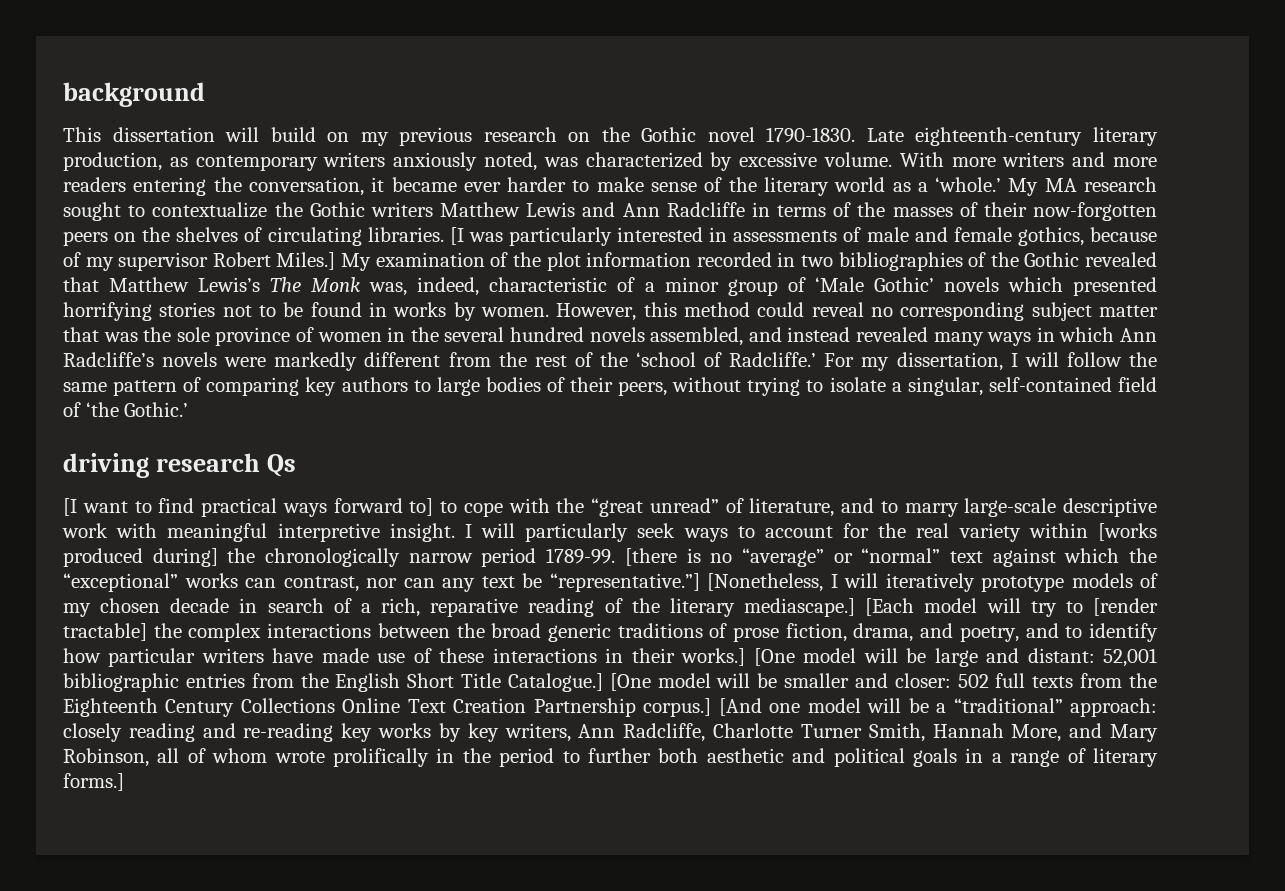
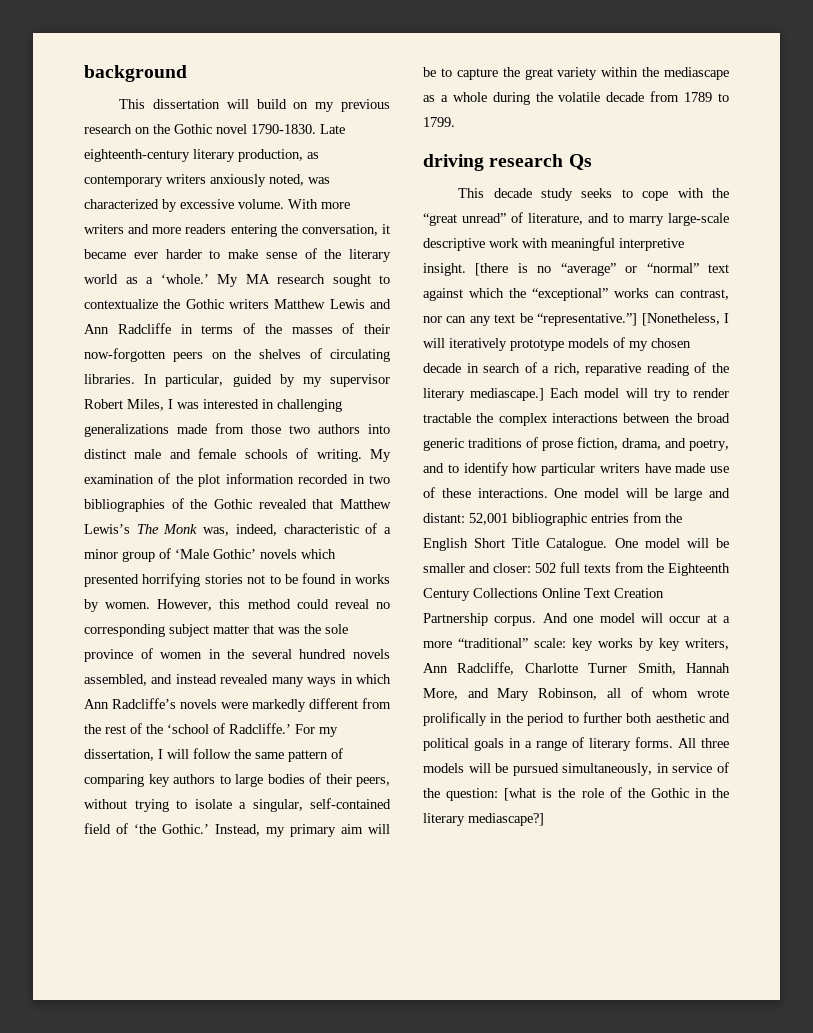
- [I was particularly interested in assessments of male and female gothics, because of my supervisor Robert Miles.]
+ In particular, guided by my supervisor Robert Miles, I was interested in challenging generalizations made from those two authors into distinct male and female schools of writing.
- For my dissertation, I will follow the same pattern of comparing key authors to large bodies of their peers, without trying to isolate a singular, self-contained field of ‘the Gothic.’
+ For my dissertation, I will follow the same pattern of comparing key authors to large bodies of their peers, without trying to isolate a singular, self-contained field of ‘the Gothic.’ Instead, my primary aim will be to capture the great variety within the mediascape as a whole during the volatile decade from 1789 to 1799.
  driving research Qs
- [I want to find practical ways forward to] to cope with the “great unread” of literature, and to marry large-scale descriptive work with meaningful interpretive insight.
+ This decade study seeks to cope with the “great unread” of literature, and to marry large-scale descriptive work with meaningful interpretive insight.
- I will particularly seek ways to account for the real variety within [works produced during] the chronologically narrow period 1789-99.
- [Each model will try to [render tractable] the complex interactions between the broad generic traditions of prose fiction, drama, and poetry, and to identify how particular writers have made use of these interactions in their works.] [One model will be large and distant:
+ Each model will try to render tractable the complex interactions between the broad generic traditions of prose fiction, drama, and poetry, and to identify how particular writers have made use of these interactions. One model will be large and distant:
- 52,001 bibliographic entries from the English Short Title Catalogue.] [One model will be smaller and closer:
+ 52,001 bibliographic entries from the English Short Title Catalogue. One model will be smaller and closer:
- 502 full texts from the Eighteenth Century Collections Online Text Creation Partnership corpus.] [And one model will be a “traditional” approach: closely reading and re-reading key works by key writers, Ann Radcliffe, Charlotte Turner Smith, Hannah More, and Mary Robinson, all of whom wrote prolifically in the period to further both aesthetic and political goals in a range of literary forms.]
+ 502 full texts from the Eighteenth Century Collections Online Text Creation Partnership corpus. And one model will occur at a more “traditional” scale: key works by key writers, Ann Radcliffe, Charlotte Turner Smith, Hannah More, and Mary Robinson, all of whom wrote prolifically in the period to further both aesthetic and political goals in a range of literary forms. All three models will be pursued simultaneously, in service of the question: [what is the role of the Gothic in the literary mediascape?]

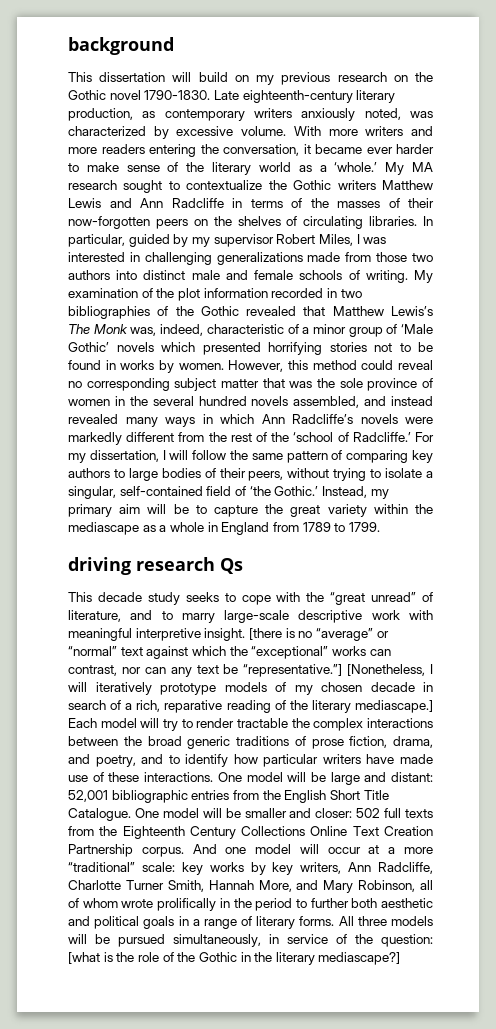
- Instead, my primary aim will be to capture the great variety within the mediascape as a whole during the volatile decade from 1789 to 1799.
+ Instead, my primary aim will be to capture the great variety within the mediascape as a whole in England from 1789 to 1799.

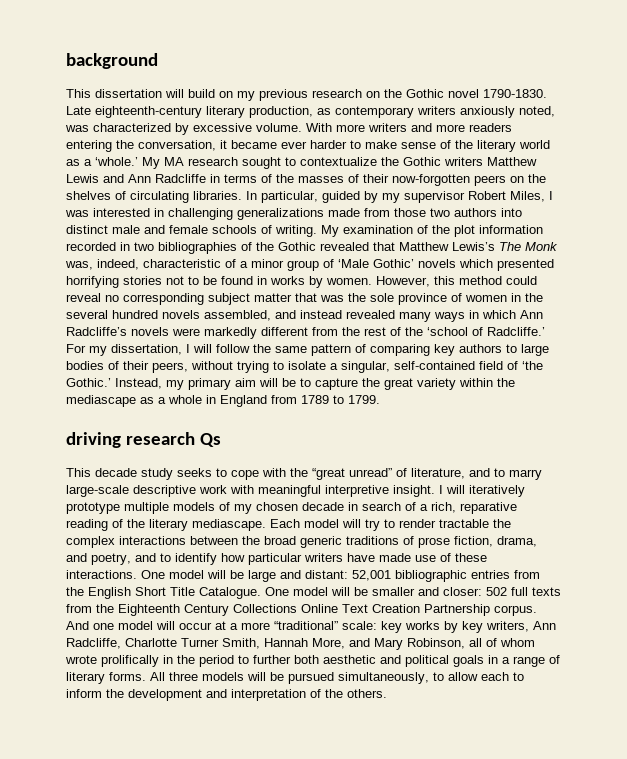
- [there is no “average” or “normal” text against which the “exceptional” works can contrast, nor can any text be “representative.”] [Nonetheless, I will iteratively prototype models of my chosen decade in search of a rich, reparative reading of the literary mediascape.]
+ I will iteratively prototype multiple models of my chosen decade in search of a rich, reparative reading of the literary mediascape.
- All three models will be pursued simultaneously, in service of the question: [what is the role of the Gothic in the literary mediascape?]
+ All three models will be pursued simultaneously, to allow each to inform the development and interpretation of the others.

